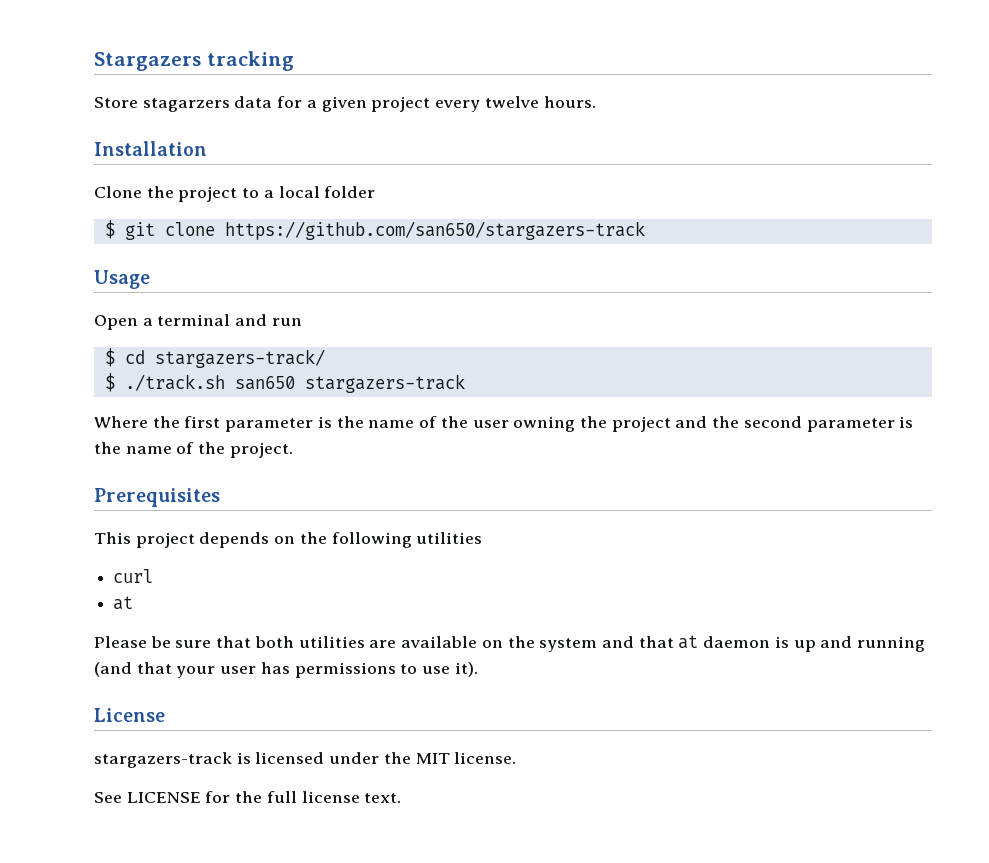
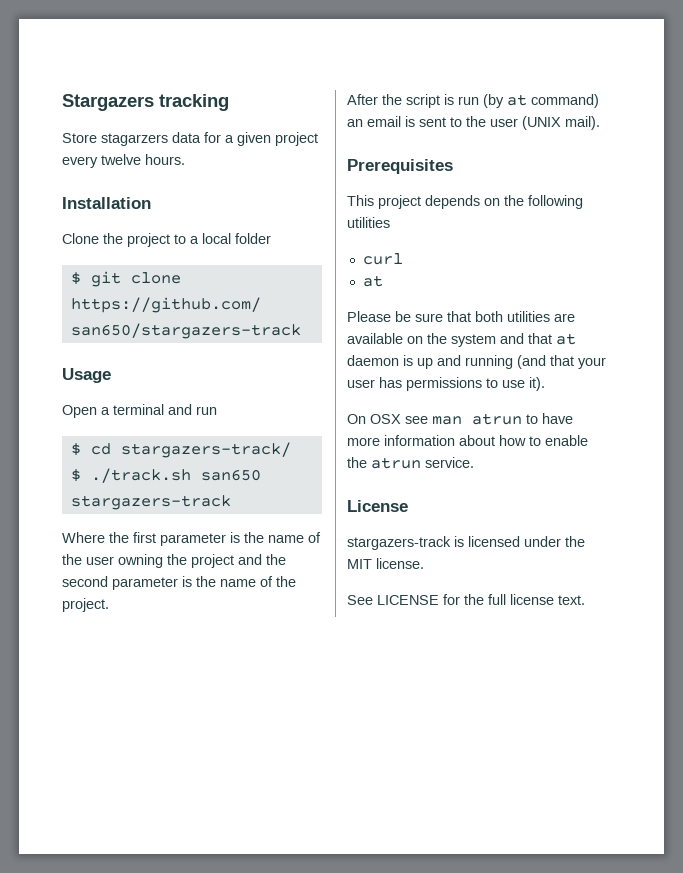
+ After the script is run (by at command) an email is sent to the user (UNIX mail).
+ On OSX see man atrun to have more information about how to enable the atrun service.

